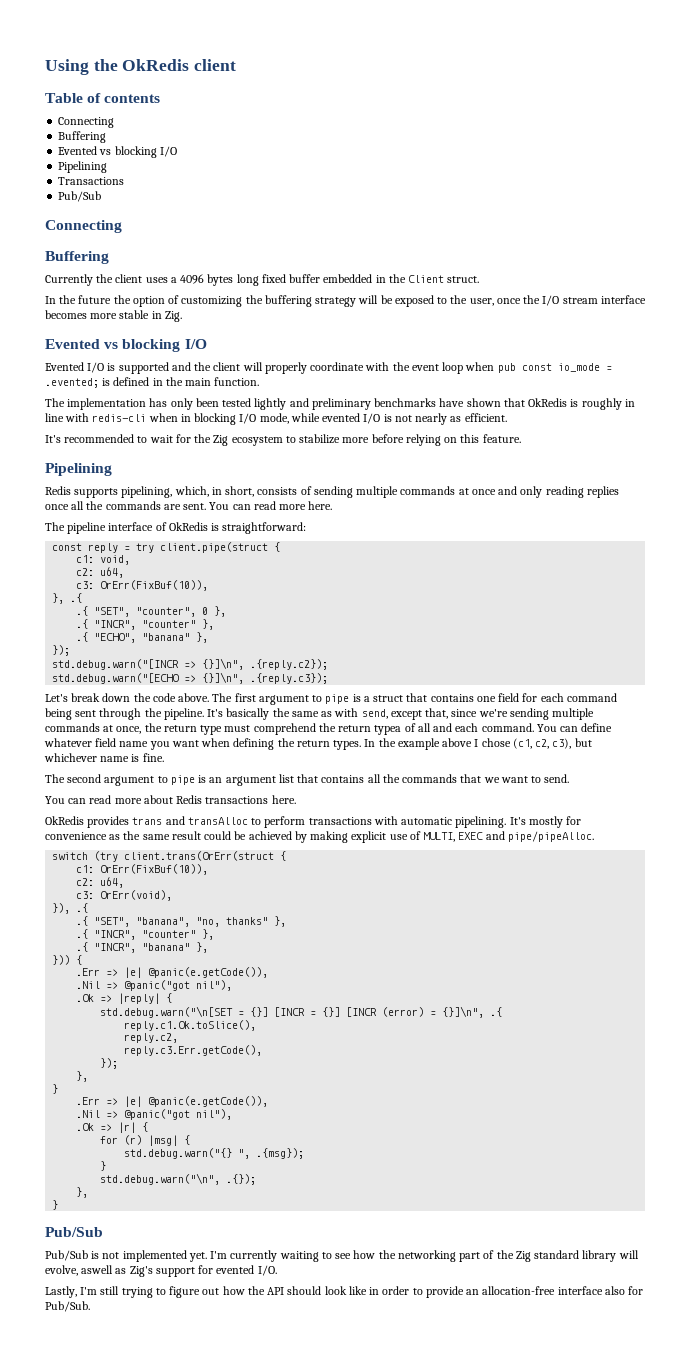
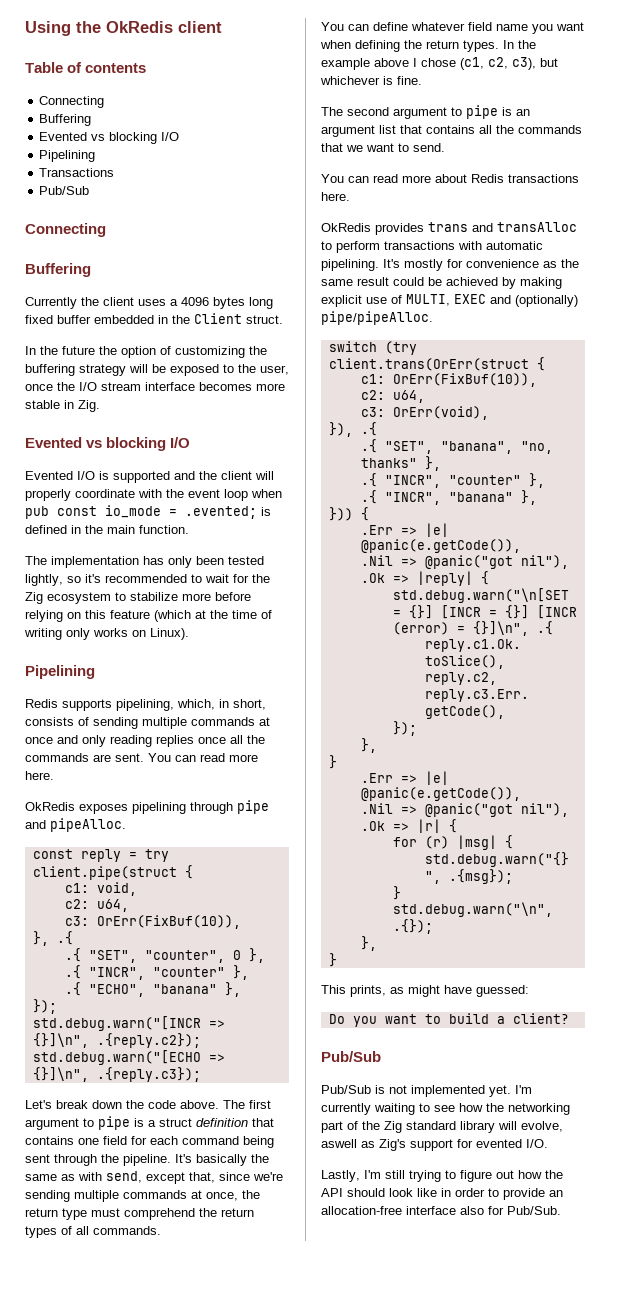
- The implementation has only been tested lightly and preliminary benchmarks have shown that OkRedis is roughly in line with redis-cli when in blocking I/O mode, while evented I/O is not nearly as efficient.
- It's recommended to wait for the Zig ecosystem to stabilize more before relying on this feature.
+ The implementation has only been tested lightly, so it's recommended to wait for the Zig ecosystem to stabilize more before relying on this feature (which at the time of writing only works on Linux).
- The pipeline interface of OkRedis is straightforward:
+ OkRedis exposes pipelining through pipe and pipeAlloc.
- The first argument to pipe is a struct that contains one field for each command being sent through the pipeline.
+ The first argument to pipe is a struct definition that contains one field for each command being sent through the pipeline.
- It's basically the same as with send, except that, since we're sending multiple commands at once, the return type must comprehend the return typea of all and each command. You can define whatever field name you want when defining the return types.
+ It's basically the same as with send, except that, since we're sending multiple commands at once, the return type must comprehend the return types of all commands.
+ You can define whatever field name you want when defining the return types.
- In the example above I chose (c1, c2, c3), but whichever name is fine.
+ In the example above I chose (c1, c2, c3), but whichever is fine.
- It's mostly for convenience as the same result could be achieved by making explicit use of MULTI, EXEC and pipe/pipeAlloc.
+ It's mostly for convenience as the same result could be achieved by making explicit use of MULTI, EXEC and (optionally) pipe/pipeAlloc.
+ This prints, as might have guessed:
+ Do you want to build a client?

